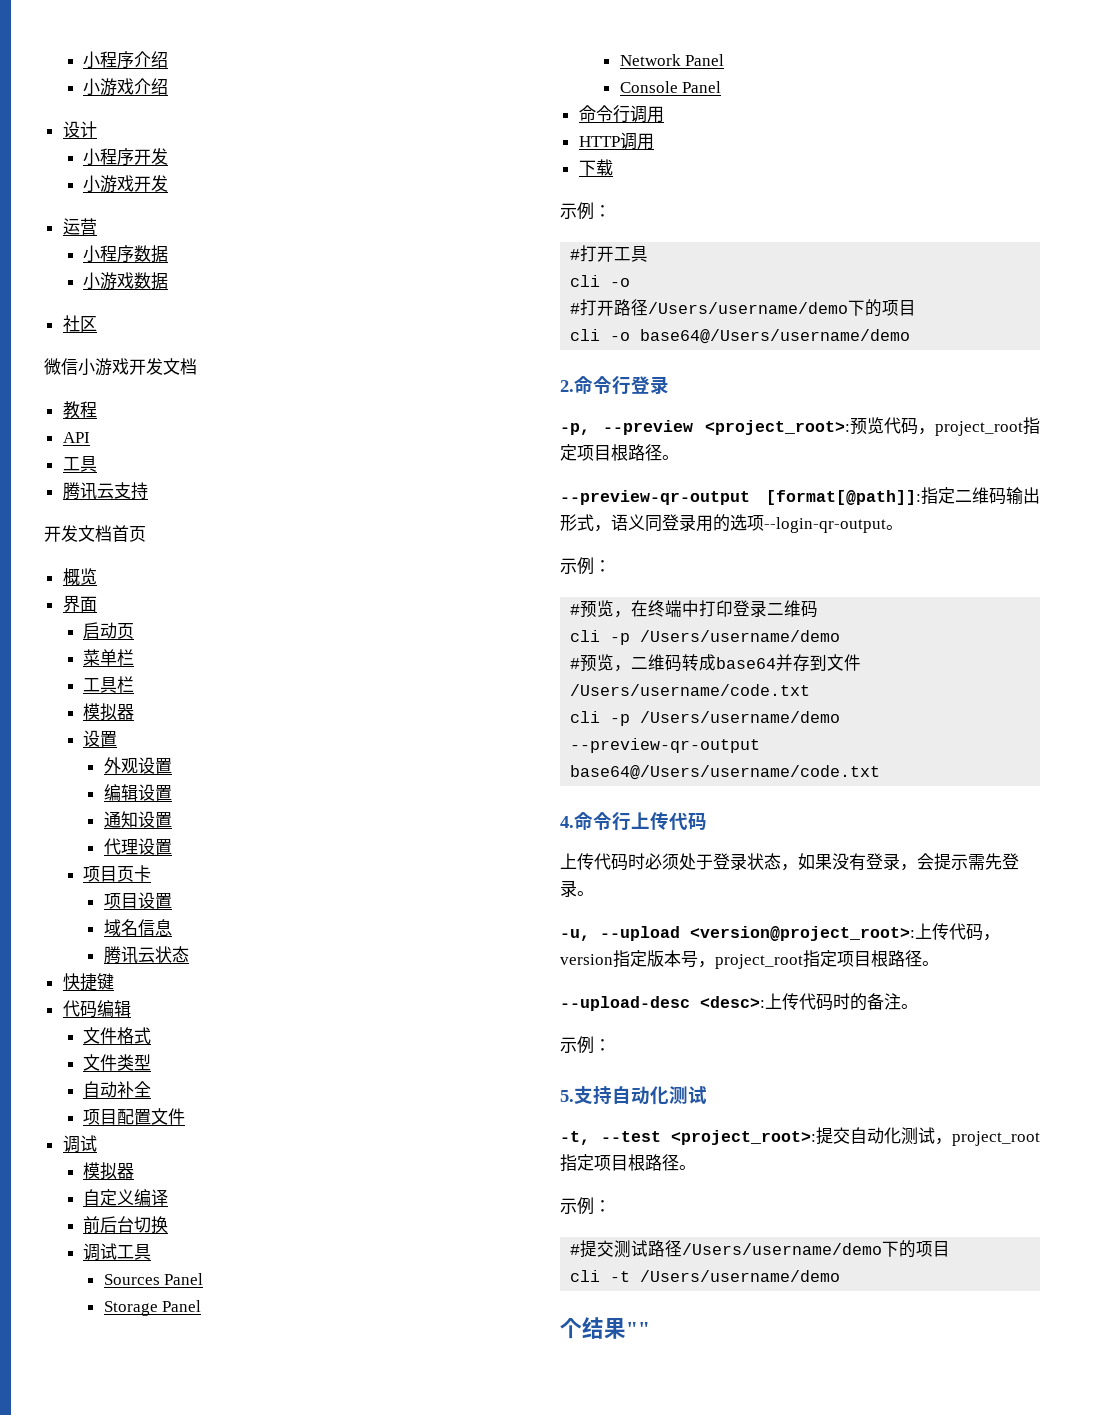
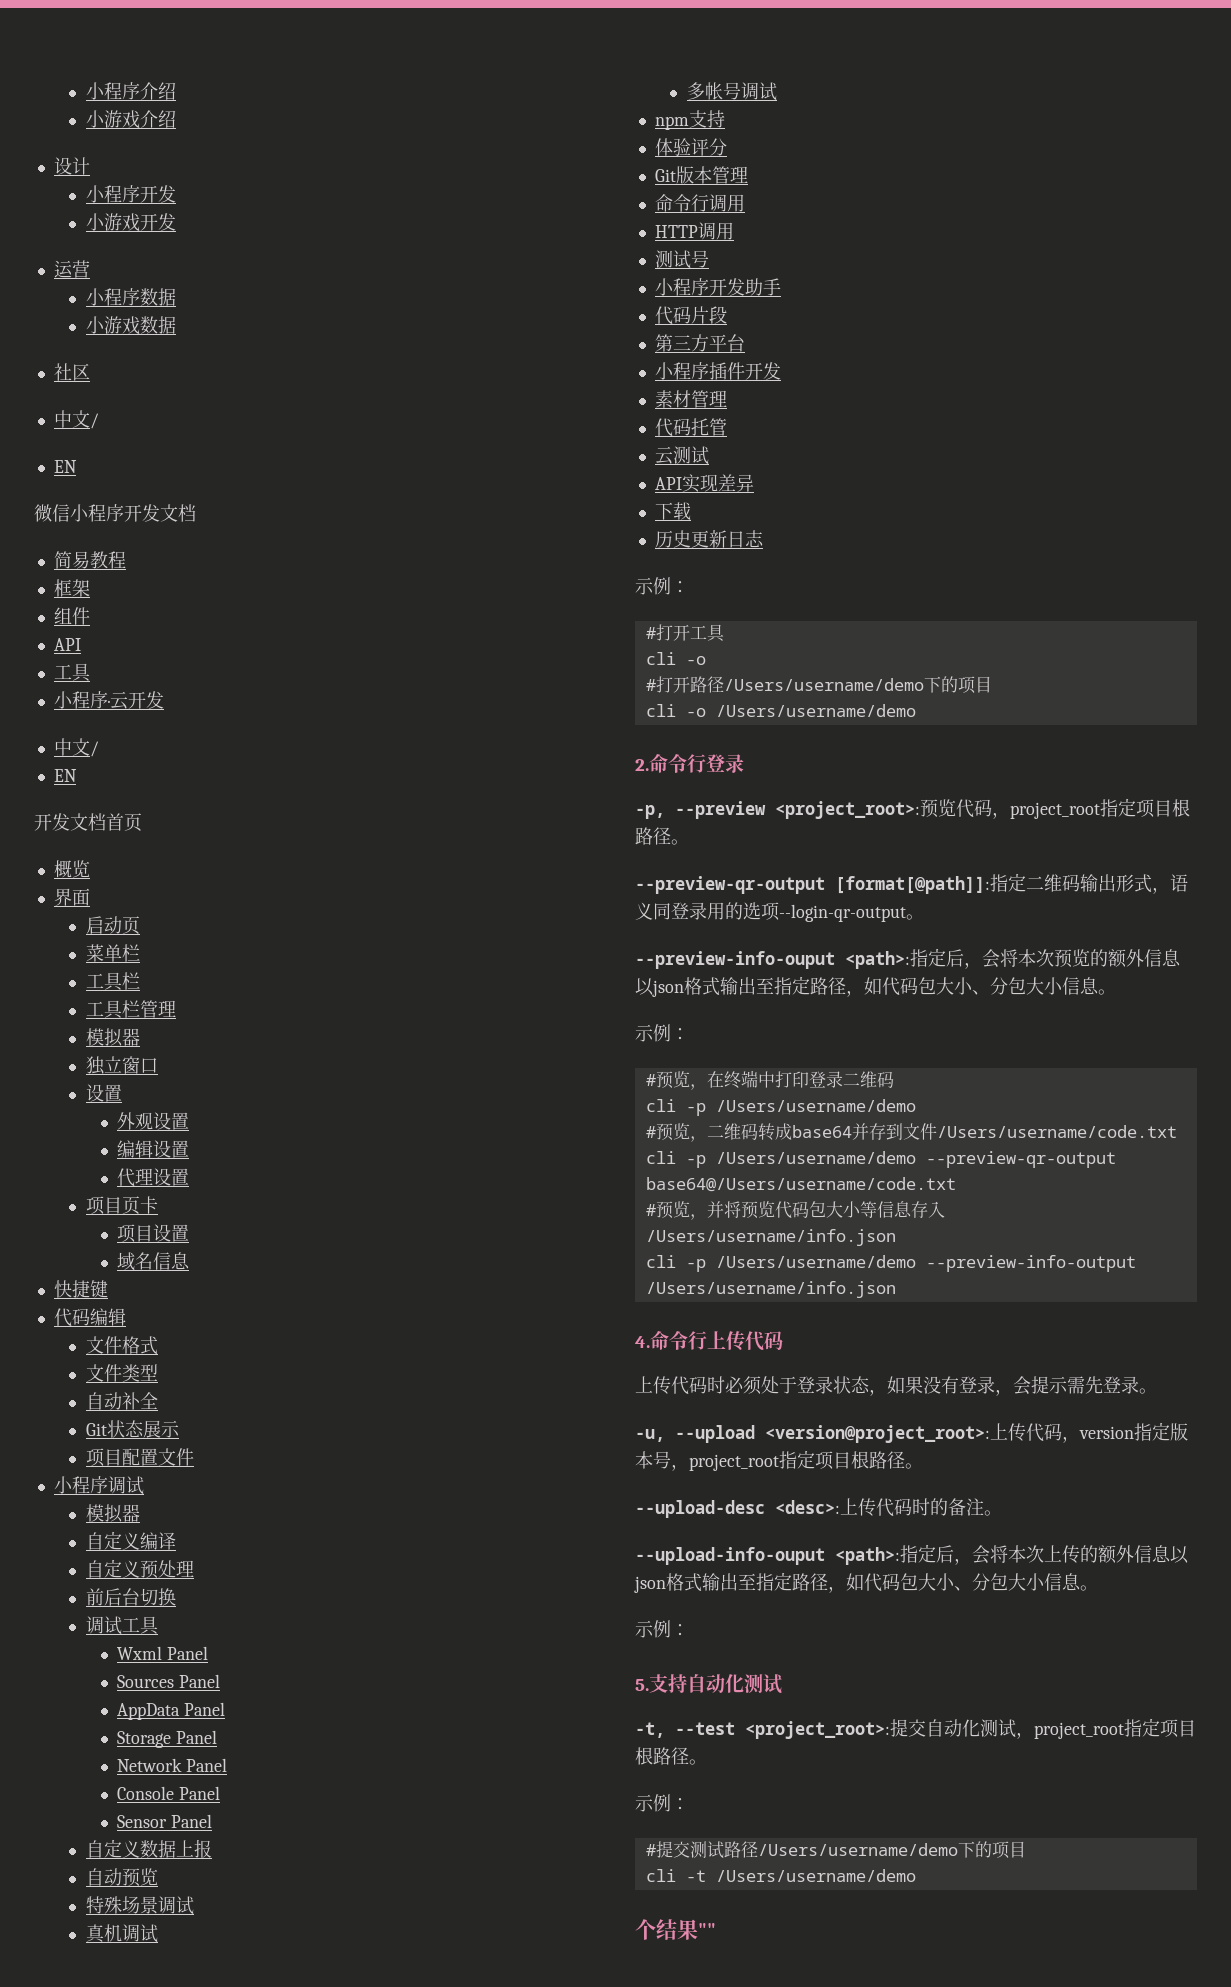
  社区
+ 中文/
+ EN
- 微信小游戏开发文档
+ 微信小程序开发文档
- 教程
+ 简易教程
+ 框架
+ 组件
- 腾讯云支持
+ 小程序·云开发
+ 中文/
+ EN
  菜单栏
  工具栏
+ 工具栏管理
  模拟器
+ 独立窗口
- 通知设置
- 腾讯云状态
+ Git状态展示
  项目配置文件
- 调试
+ 小程序调试
+ 自定义预处理
+ Wxml Panel
+ AppData Panel
+ Sensor Panel
+ 自定义数据上报
+ 自动预览
+ 特殊场景调试
+ 真机调试
+ 多帐号调试
+ npm支持
+ 体验评分
+ Git版本管理
+ 测试号
+ 小程序开发助手
+ 代码片段
+ 第三方平台
+ 小程序插件开发
+ 素材管理
+ 代码托管
+ 云测试
+ API实现差异
  下载
+ 历史更新日志
- cli -o base64@/Users/username/demo
+ cli -o /Users/username/demo
+ --preview-info-ouput <path>:指定后，会将本次预览的额外信息以json格式输出至指定路径，如代码包大小、分包大小信息。
+ #预览，并将预览代码包大小等信息存入/Users/username/info.json
+ cli -p /Users/username/demo --preview-info-output /Users/username/info.json
+ --upload-info-ouput <path>:指定后，会将本次上传的额外信息以json格式输出至指定路径，如代码包大小、分包大小信息。

